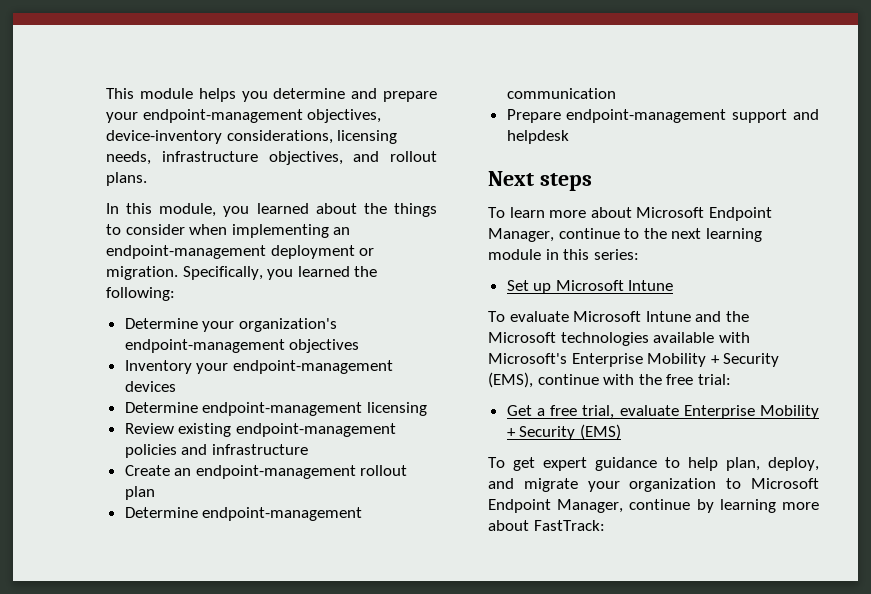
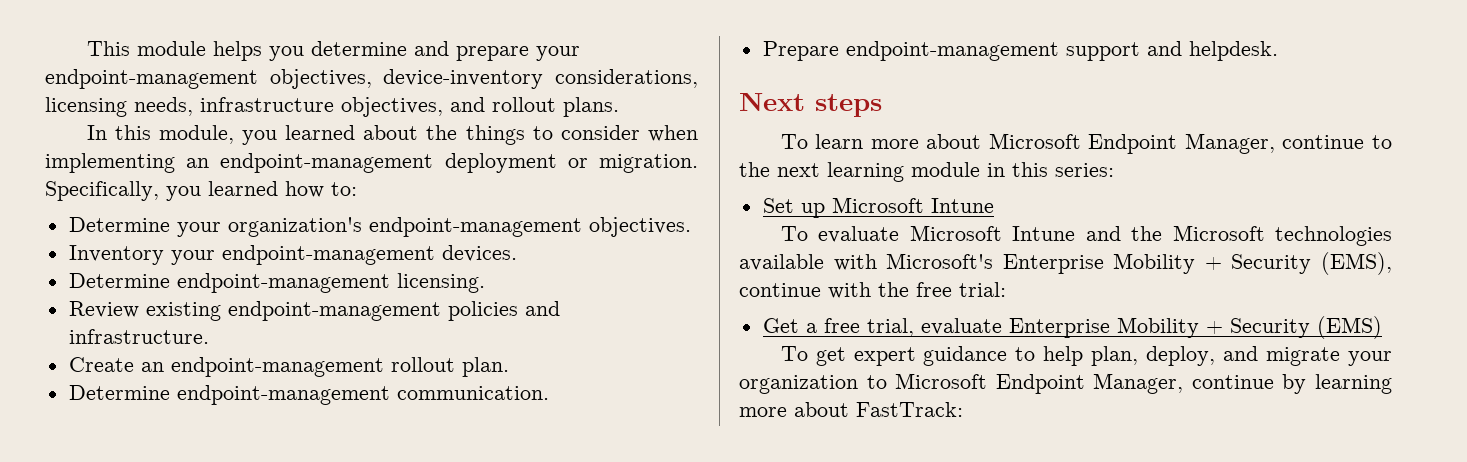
- Specifically, you learned the following:
+ Specifically, you learned how to:
- Determine your organization's endpoint-management objectives
+ Determine your organization's endpoint-management objectives.
- Inventory your endpoint-management devices
- Determine endpoint-management licensing
+ Inventory your endpoint-management devices.
+ Determine endpoint-management licensing.
- Review existing endpoint-management policies and infrastructure
+ Review existing endpoint-management policies and infrastructure.
- Create an endpoint-management rollout plan
- Determine endpoint-management communication
+ Create an endpoint-management rollout plan.
+ Determine endpoint-management communication.
- Prepare endpoint-management support and helpdesk
+ Prepare endpoint-management support and helpdesk.

